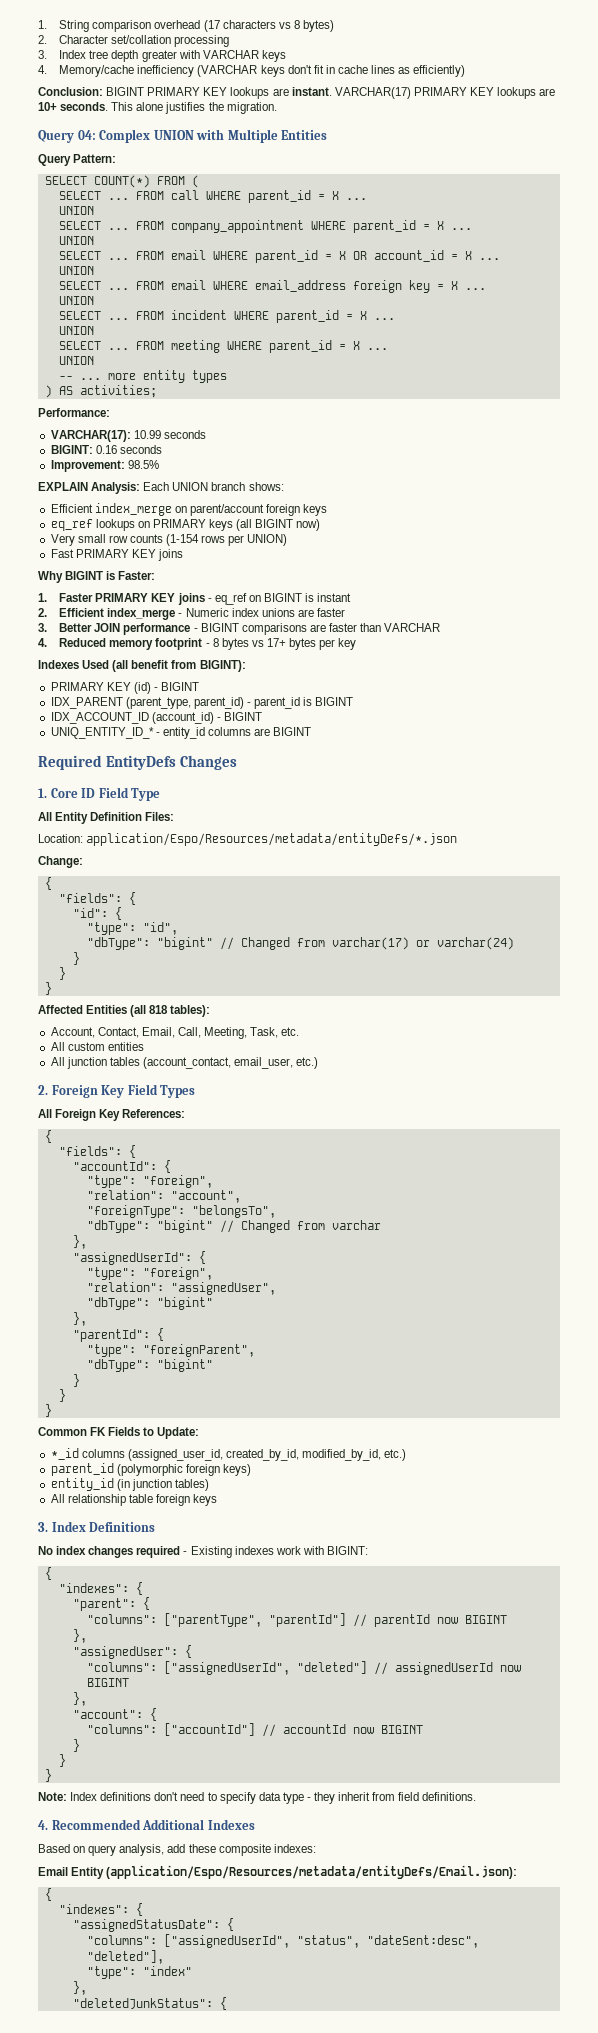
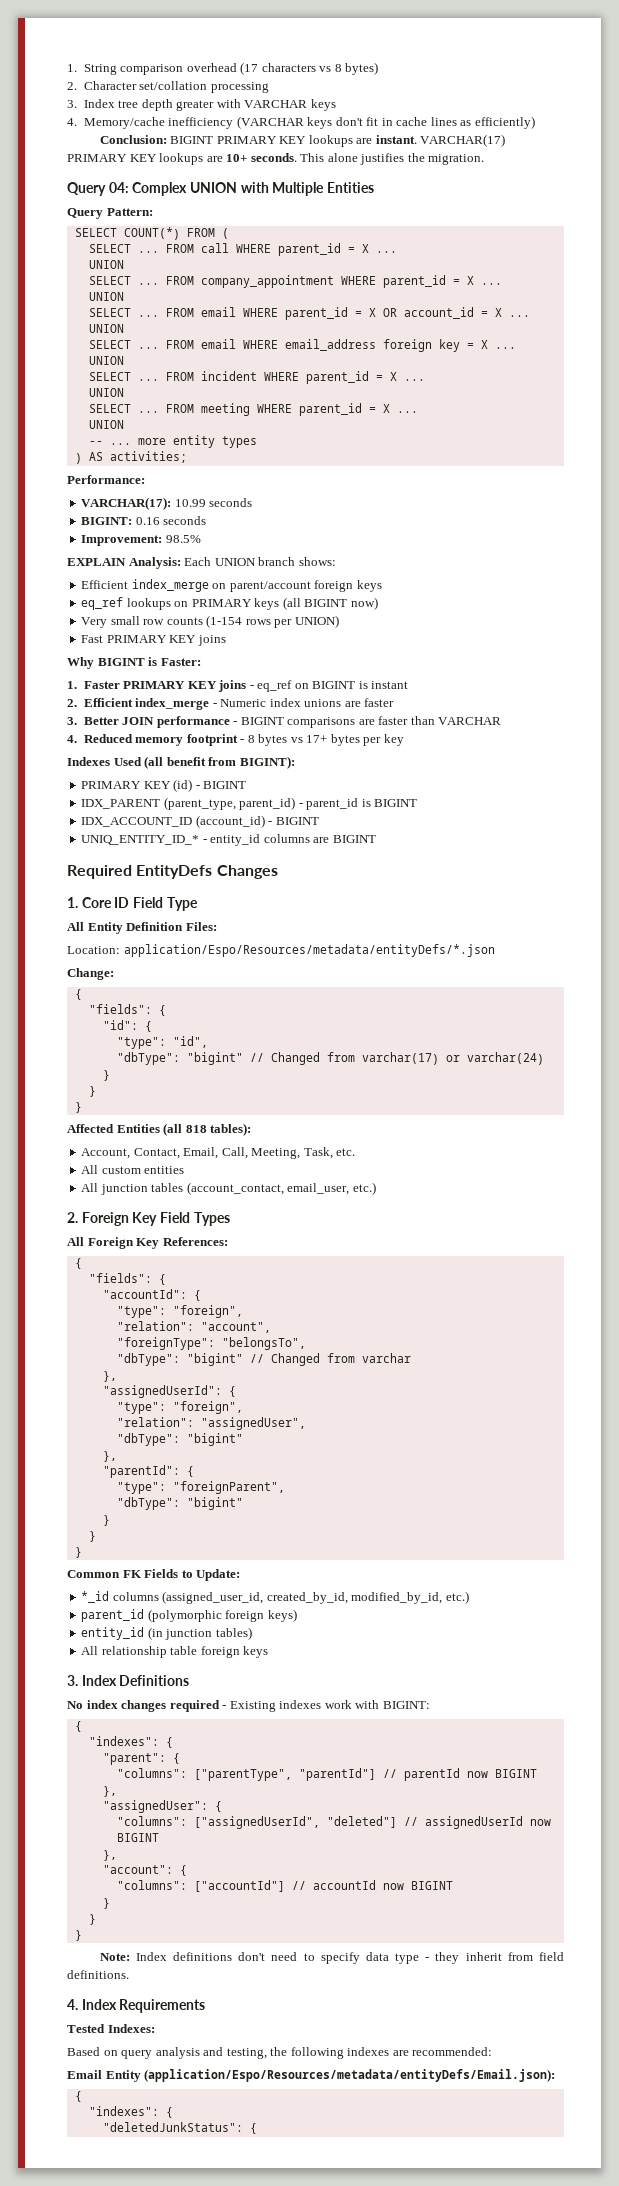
- 4. Recommended Additional Indexes
+ 4. Index Requirements
+ Tested Indexes:
- Based on query analysis, add these composite indexes:
+ Based on query analysis and testing, the following indexes are recommended:
- "assignedStatusDate": {
- "columns": ["assignedUserId", "status", "dateSent:desc", "deleted"],
- "type": "index"
- },

